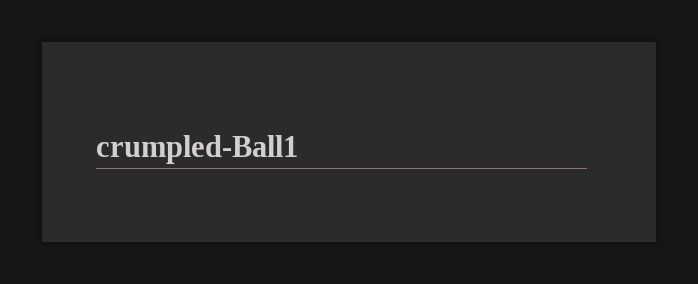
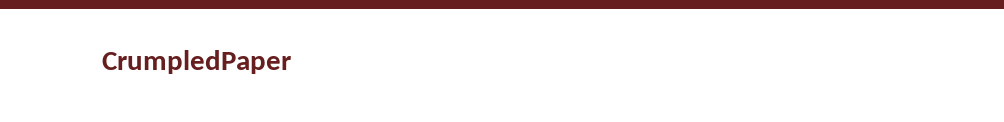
- crumpled-Ball1
+ CrumpledPaper

